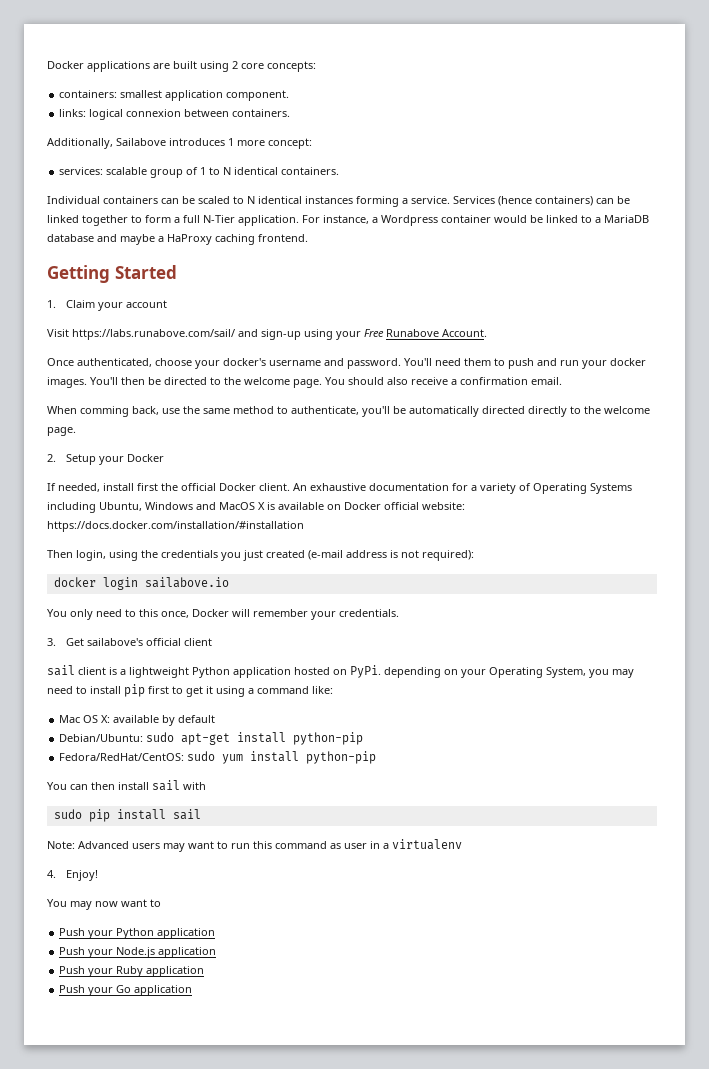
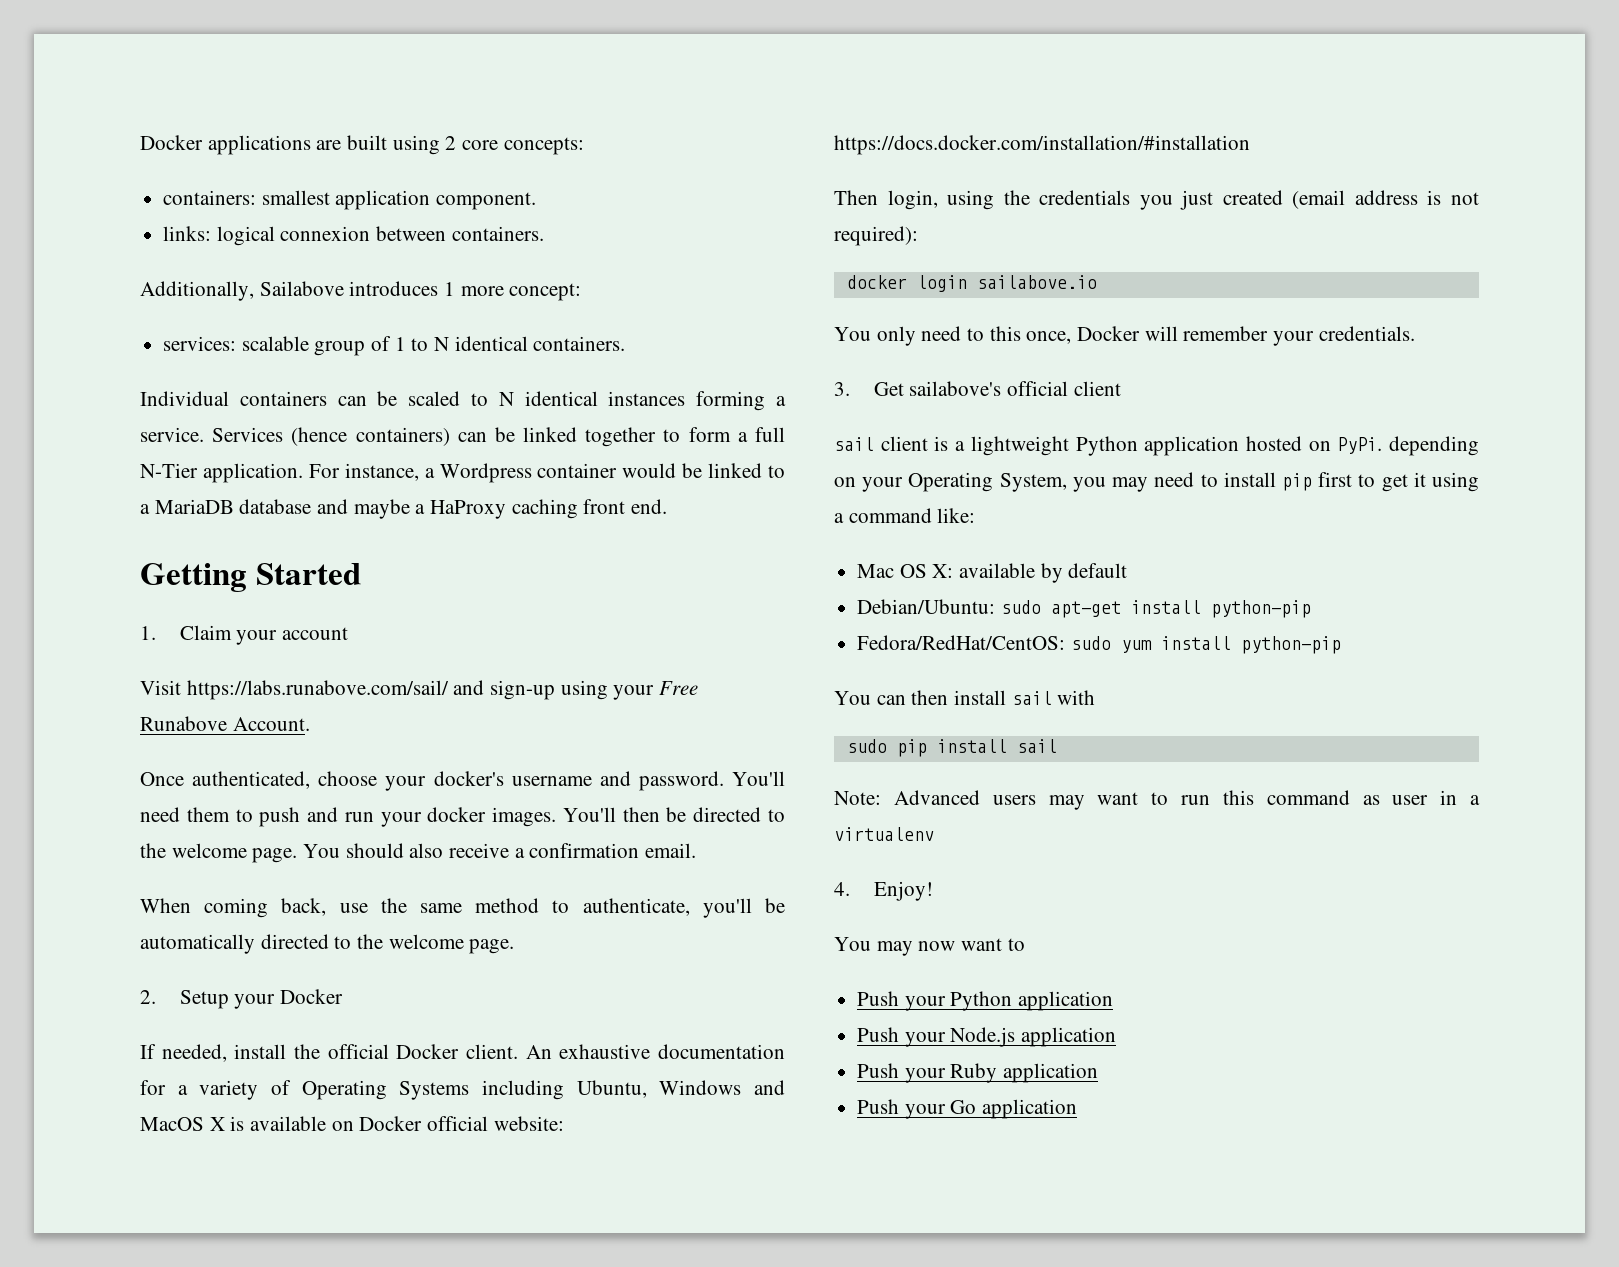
- For instance, a Wordpress container would be linked to a MariaDB database and maybe a HaProxy caching frontend.
+ For instance, a Wordpress container would be linked to a MariaDB database and maybe a HaProxy caching front end.
- When comming back, use the same method to authenticate, you'll be automatically directed directly to the welcome page.
+ When coming back, use the same method to authenticate, you'll be automatically directed to the welcome page.
- If needed, install first the official Docker client.
+ If needed, install the official Docker client.
- Then login, using the credentials you just created (e-mail address is not required):
+ Then login, using the credentials you just created (email address is not required):

